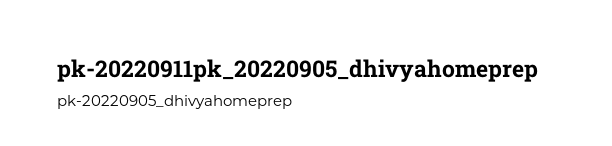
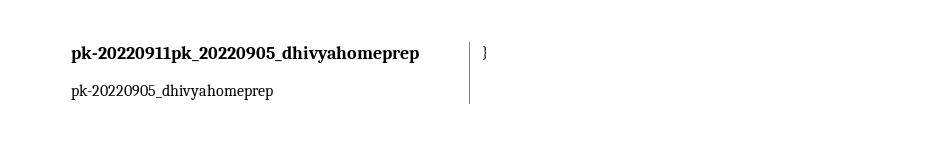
+ }

